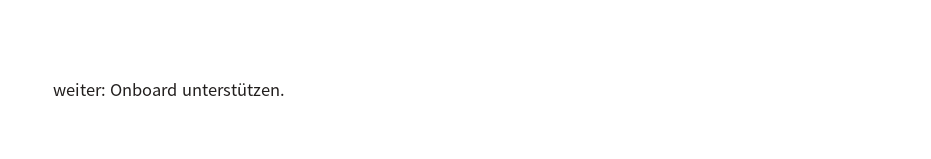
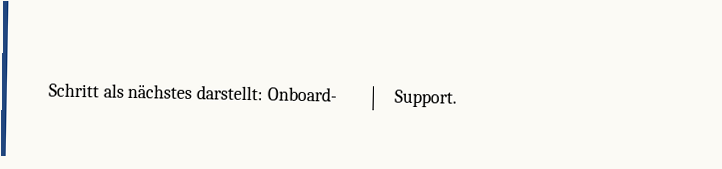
- weiter: Onboard unterstützen.
+ Schritt als nächstes darstellt: Onboard- Support.

